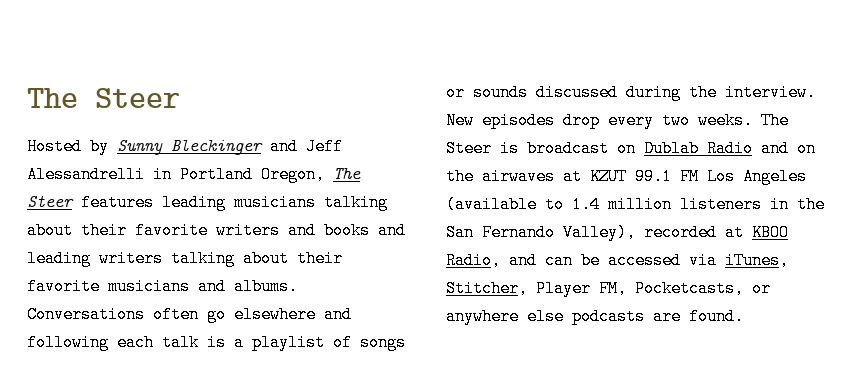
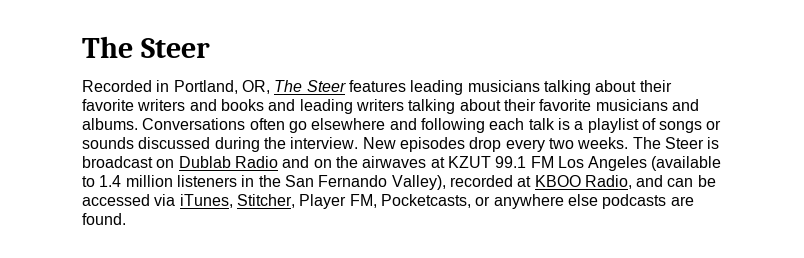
- Hosted by Sunny Bleckinger and Jeff Alessandrelli in Portland Oregon, The Steer features leading musicians talking about their favorite writers and books and leading writers talking about their favorite musicians and albums.
+ Recorded in Portland, OR, The Steer features leading musicians talking about their favorite writers and books and leading writers talking about their favorite musicians and albums.

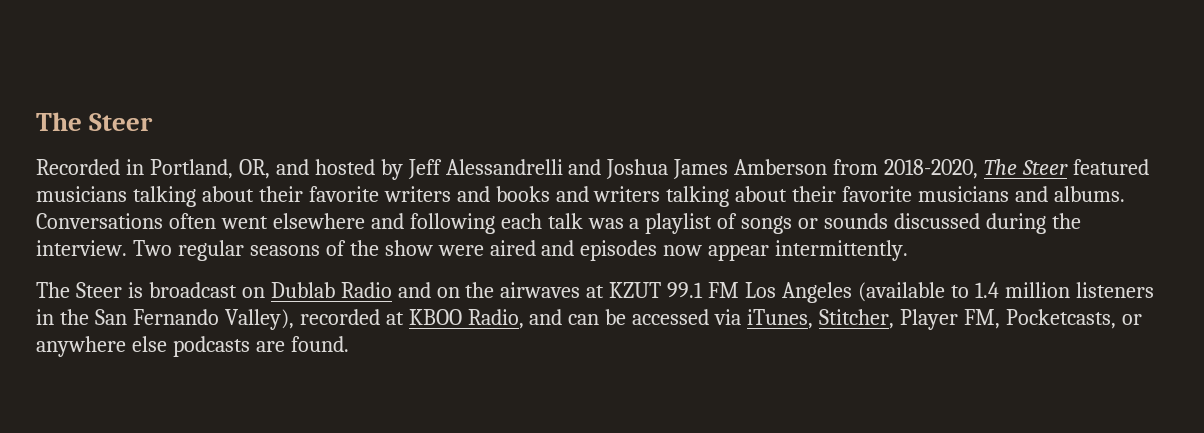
- Recorded in Portland, OR, The Steer features leading musicians talking about their favorite writers and books and leading writers talking about their favorite musicians and albums.
+ Recorded in Portland, OR, and hosted by Jeff Alessandrelli and Joshua James Amberson from 2018-2020, The Steer featured musicians talking about their favorite writers and books and writers talking about their favorite musicians and albums.
- Conversations often go elsewhere and following each talk is a playlist of songs or sounds discussed during the interview.
+ Conversations often went elsewhere and following each talk was a playlist of songs or sounds discussed during the interview.
- New episodes drop every two weeks. The Steer is broadcast on Dublab Radio and on the airwaves at KZUT 99.1 FM Los Angeles (available to 1.4 million listeners in the San Fernando Valley), recorded at KBOO Radio, and can be accessed via iTunes, Stitcher, Player FM, Pocketcasts, or anywhere else podcasts are found.
+ Two regular seasons of the show were aired and episodes now appear intermittently.
+ The Steer is broadcast on Dublab Radio and on the airwaves at KZUT 99.1 FM Los Angeles (available to 1.4 million listeners in the San Fernando Valley), recorded at KBOO Radio, and can be accessed via iTunes, Stitcher, Player FM, Pocketcasts, or anywhere else podcasts are found.

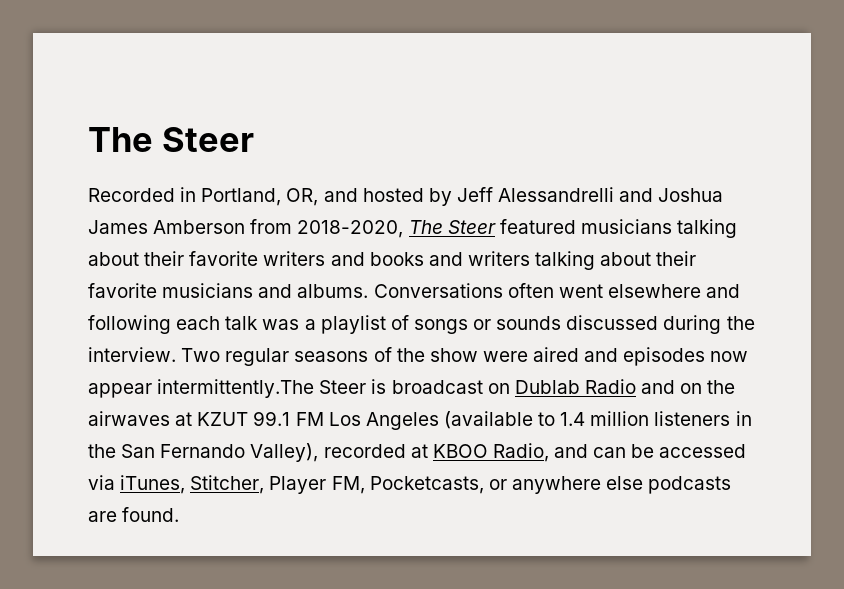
- Two regular seasons of the show were aired and episodes now appear intermittently.
- The Steer is broadcast on Dublab Radio and on the airwaves at KZUT 99.1 FM Los Angeles (available to 1.4 million listeners in the San Fernando Valley), recorded at KBOO Radio, and can be accessed via iTunes, Stitcher, Player FM, Pocketcasts, or anywhere else podcasts are found.
+ Two regular seasons of the show were aired and episodes now appear intermittently.The Steer is broadcast on Dublab Radio and on the airwaves at KZUT 99.1 FM Los Angeles (available to 1.4 million listeners in the San Fernando Valley), recorded at KBOO Radio, and can be accessed via iTunes, Stitcher, Player FM, Pocketcasts, or anywhere else podcasts are found.

